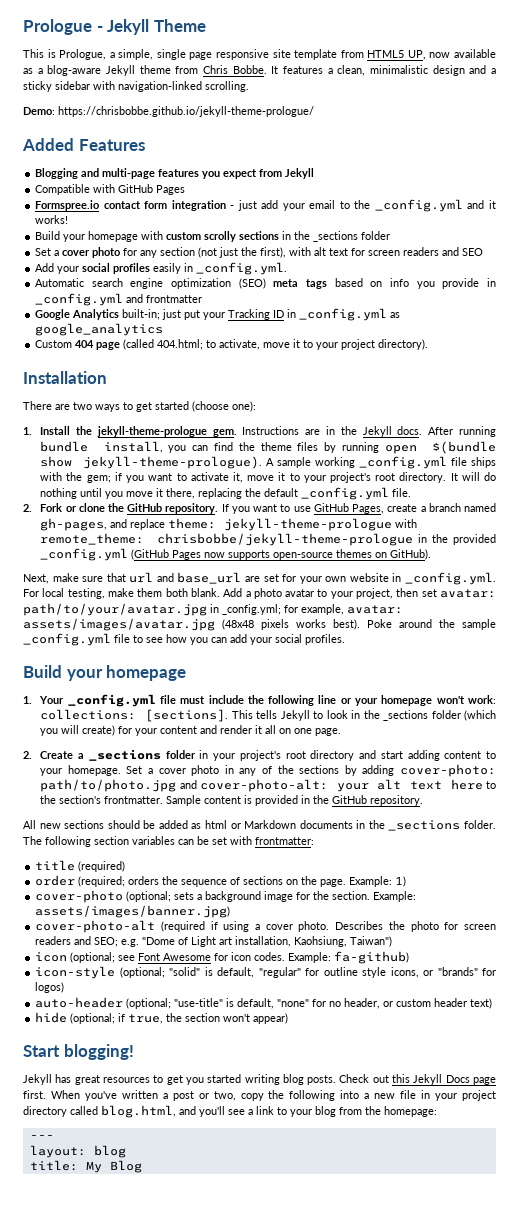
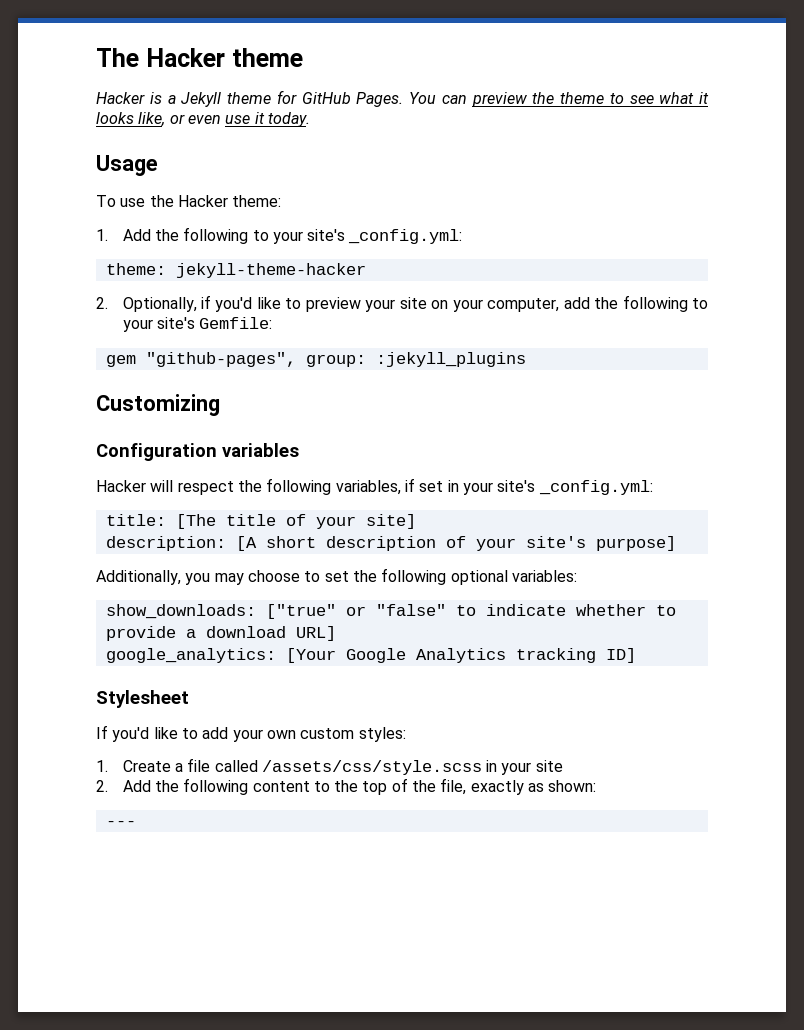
- Prologue - Jekyll Theme
- This is Prologue, a simple, single page responsive site template from HTML5 UP, now available as a blog-aware Jekyll theme from Chris Bobbe. It features a clean, minimalistic design and a sticky sidebar with navigation-linked scrolling.
- Demo: https://chrisbobbe.github.io/jekyll-theme-prologue/
- Added Features
- Blogging and multi-page features you expect from Jekyll
- Compatible with GitHub Pages
- Formspree.io contact form integration - just add your email to the _config.yml and it works!
- Build your homepage with custom scrolly sections in the _sections folder
- Set a cover photo for any section (not just the first), with alt text for screen readers and SEO
- Add your social profiles easily in _config.yml.
- Automatic search engine optimization (SEO) meta tags based on info you provide in _config.yml and frontmatter
- Google Analytics built-in; just put your Tracking ID in _config.yml as google_analytics
- Custom 404 page (called 404.html; to activate, move it to your project directory).
- Installation
- There are two ways to get started (choose one):
- 1. Install the jekyll-theme-prologue gem. Instructions are in the Jekyll docs. After running bundle install, you can find the theme files by running open $(bundle show jekyll-theme-prologue). A sample working _config.yml file ships with the gem; if you want to activate it, move it to your project's root directory. It will do nothing until you move it there, replacing the default _config.yml file.
- 2. Fork or clone the GitHub repository. If you want to use GitHub Pages, create a branch named gh-pages, and replace theme: jekyll-theme-prologue with remote_theme: chrisbobbe/jekyll-theme-prologue in the provided _config.yml (GitHub Pages now supports open-source themes on GitHub).
- Next, make sure that url and base_url are set for your own website in _config.yml. For local testing, make them both blank. Add a photo avatar to your project, then set avatar: path/to/your/avatar.jpg in _config.yml; for example, avatar: assets/images/avatar.jpg (48x48 pixels works best). Poke around the sample _config.yml file to see how you can add your social profiles.
- Build your homepage
- 1. Your _config.yml file must include the following line or your homepage won't work: collections: [sections]. This tells Jekyll to look in the _sections folder (which you will create) for your content and render it all on one page.
- 2. Create a _sections folder in your project's root directory and start adding content to your homepage. Set a cover photo in any of the sections by adding cover-photo: path/to/photo.jpg and cover-photo-alt: your alt text here to the section's frontmatter. Sample content is provided in the GitHub repository.
- All new sections should be added as html or Markdown documents in the _sections folder. The following section variables can be set with frontmatter:
- title (required)
- order (required; orders the sequence of sections on the page. Example: 1)
- cover-photo (optional; sets a background image for the section. Example: assets/images/banner.jpg)
- cover-photo-alt (required if using a cover photo. Describes the photo for screen readers and SEO; e.g. "Dome of Light art installation, Kaohsiung, Taiwan")
- icon (optional; see Font Awesome for icon codes. Example: fa-github)
- icon-style (optional; "solid" is default, "regular" for outline style icons, or "brands" for logos)
- auto-header (optional; "use-title" is default, "none" for no header, or custom header text)
- hide (optional; if true, the section won't appear)
- Start blogging!
- Jekyll has great resources to get you started writing blog posts. Check out this Jekyll Docs page first. When you've written a post or two, copy the following into a new file in your project directory called blog.html, and you'll see a link to your blog from the homepage:
+ The Hacker theme
+ Hacker is a Jekyll theme for GitHub Pages. You can preview the theme to see what it looks like, or even use it today.
+ Usage
+ To use the Hacker theme:
+ 1. Add the following to your site's _config.yml:
+ theme: jekyll-theme-hacker
+ 2. Optionally, if you'd like to preview your site on your computer, add the following to your site's Gemfile:
+ gem "github-pages", group: :jekyll_plugins
+ Customizing
+ Configuration variables
+ Hacker will respect the following variables, if set in your site's _config.yml:
+ title: [The title of your site]
+ description: [A short description of your site's purpose]
+ Additionally, you may choose to set the following optional variables:
+ show_downloads: ["true" or "false" to indicate whether to provide a download URL]
+ google_analytics: [Your Google Analytics tracking ID]
+ Stylesheet
+ If you'd like to add your own custom styles:
+ 1. Create a file called /assets/css/style.scss in your site
+ 2. Add the following content to the top of the file, exactly as shown:
  ---
- layout: blog
- title: My Blog

